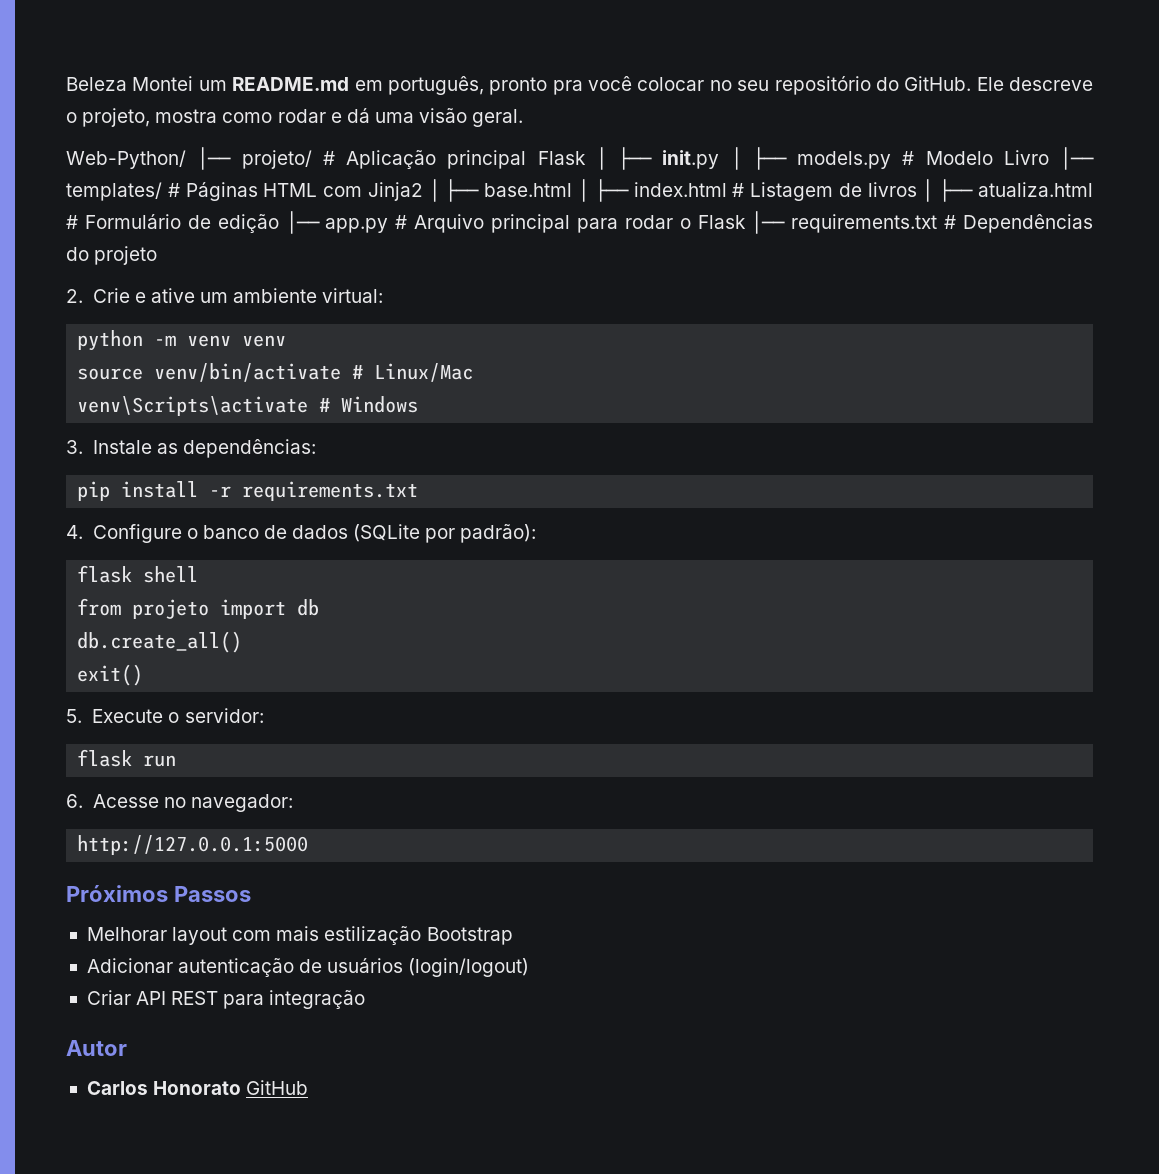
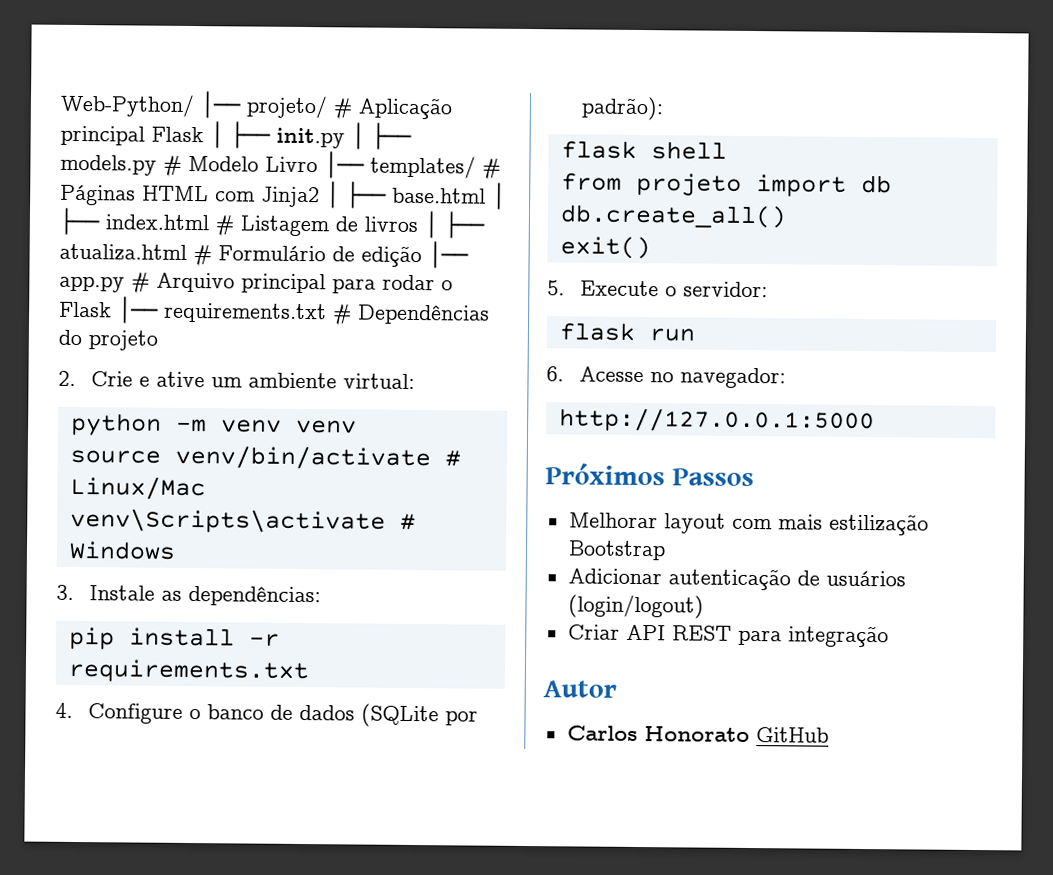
- Beleza Montei um README.md em português, pronto pra você colocar no seu repositório do GitHub. Ele descreve o projeto, mostra como rodar e dá uma visão geral.

